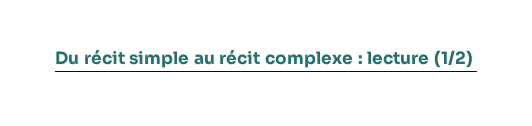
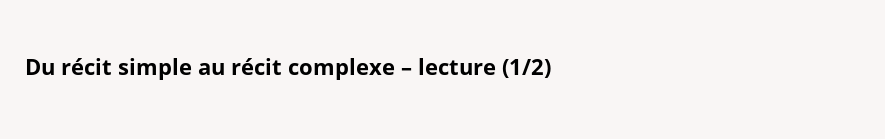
- Du récit simple au récit complexe : lecture (1/2)
+ Du récit simple au récit complexe – lecture (1/2)

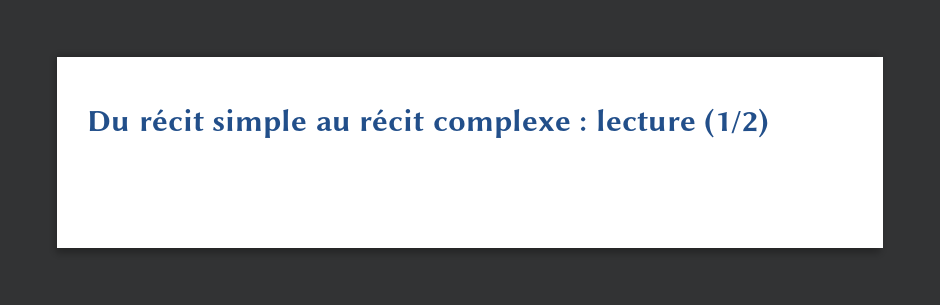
- Du récit simple au récit complexe – lecture (1/2)
+ Du récit simple au récit complexe : lecture (1/2)

